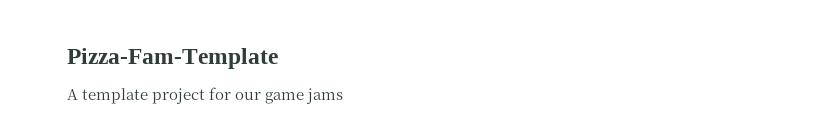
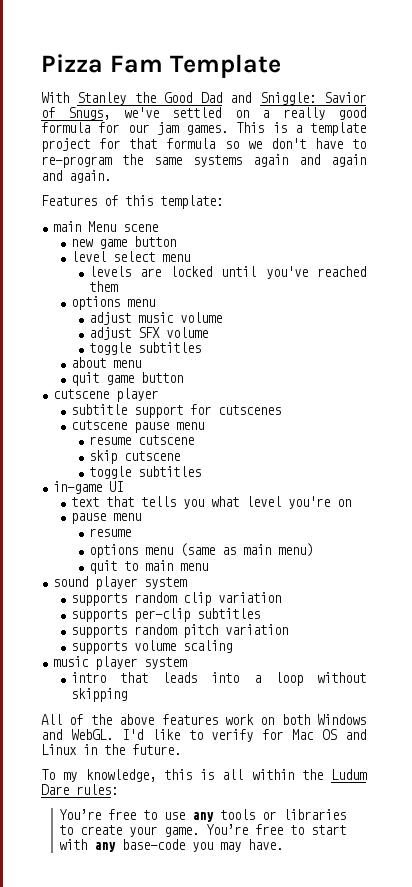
- Pizza-Fam-Template
- A template project for our game jams
+ Pizza Fam Template
+ With Stanley the Good Dad and Sniggle: Savior of Snugs, we've settled on a really good formula for our jam games. This is a template project for that formula so we don't have to re-program the same systems again and again and again.
+ Features of this template:
+ main Menu scene
+ new game button
+ level select menu
+ levels are locked until you've reached them
+ options menu
+ adjust music volume
+ adjust SFX volume
+ toggle subtitles
+ about menu
+ quit game button
+ cutscene player
+ subtitle support for cutscenes
+ cutscene pause menu
+ resume cutscene
+ skip cutscene
+ toggle subtitles
+ in-game UI
+ text that tells you what level you're on
+ pause menu
+ resume
+ options menu (same as main menu)
+ quit to main menu
+ sound player system
+ supports random clip variation
+ supports per-clip subtitles
+ supports random pitch variation
+ supports volume scaling
+ music player system
+ intro that leads into a loop without skipping
+ All of the above features work on both Windows and WebGL. I'd like to verify for Mac OS and Linux in the future.
+ To my knowledge, this is all within the Ludum Dare rules:
+ You’re free to use any tools or libraries to create your game. You’re free to start with any base-code you may have.

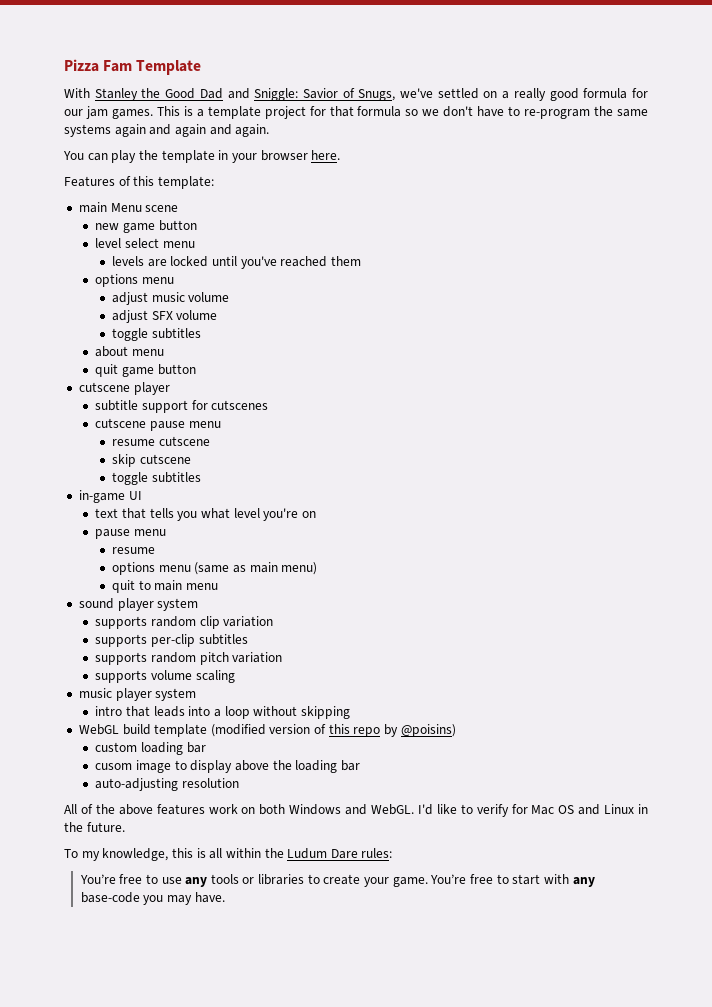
+ You can play the template in your browser here.
+ WebGL build template (modified version of this repo by @poisins)
+ custom loading bar
+ cusom image to display above the loading bar
+ auto-adjusting resolution

